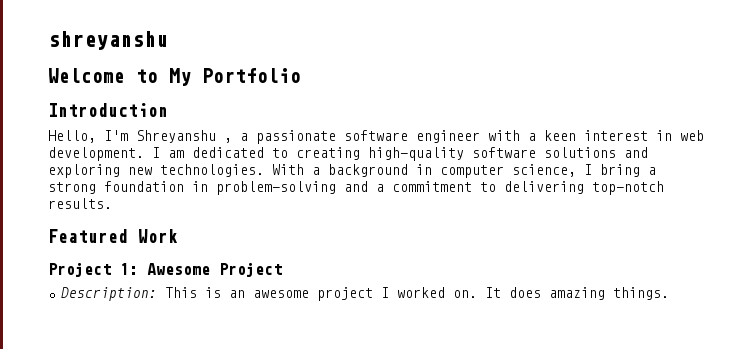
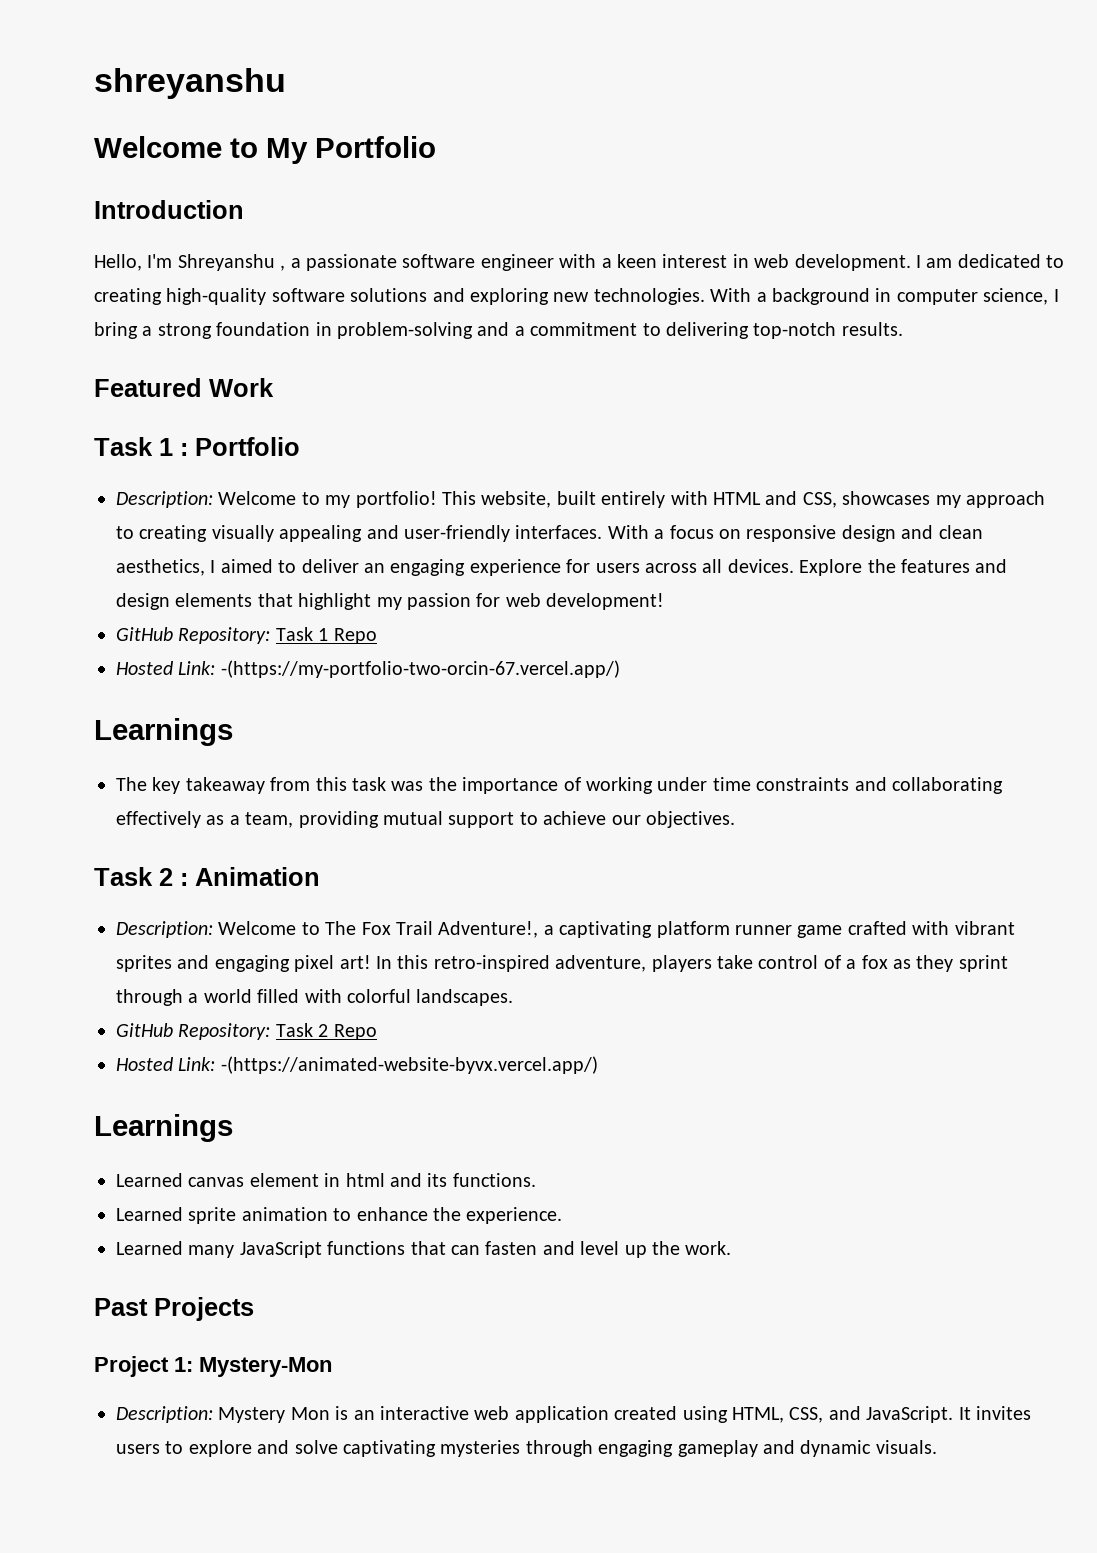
+ Task 1 : Portfolio
+ Description: Welcome to my portfolio! This website, built entirely with HTML and CSS, showcases my approach to creating visually appealing and user-friendly interfaces. With a focus on responsive design and clean aesthetics, I aimed to deliver an engaging experience for users across all devices. Explore the features and design elements that highlight my passion for web development!
+ GitHub Repository: Task 1 Repo
+ Hosted Link: -(https://my-portfolio-two-orcin-67.vercel.app/)
+ Learnings
+ The key takeaway from this task was the importance of working under time constraints and collaborating effectively as a team, providing mutual support to achieve our objectives.
+ Task 2 : Animation
+ Description: Welcome to The Fox Trail Adventure!, a captivating platform runner game crafted with vibrant sprites and engaging pixel art! In this retro-inspired adventure, players take control of a fox as they sprint through a world filled with colorful landscapes.
+ GitHub Repository: Task 2 Repo
+ Hosted Link: -(https://animated-website-byvx.vercel.app/)
+ Learnings
+ Learned canvas element in html and its functions.
+ Learned sprite animation to enhance the experience.
+ Learned many JavaScript functions that can fasten and level up the work.
+ Past Projects
- Project 1: Awesome Project
- Description: This is an awesome project I worked on. It does amazing things.
+ Project 1: Mystery-Mon
+ Description: Mystery Mon is an interactive web application created using HTML, CSS, and JavaScript. It invites users to explore and solve captivating mysteries through engaging gameplay and dynamic visuals.

